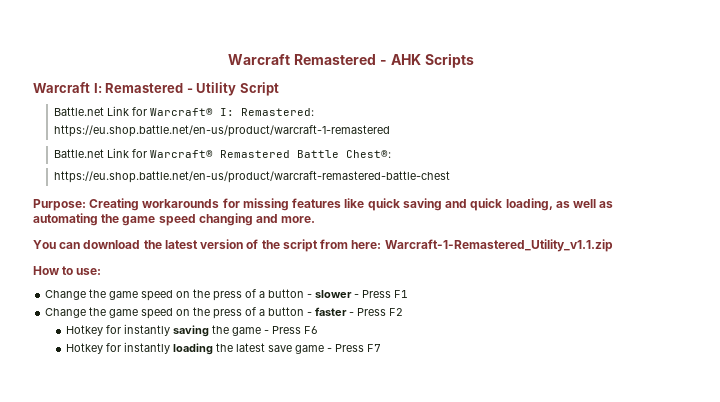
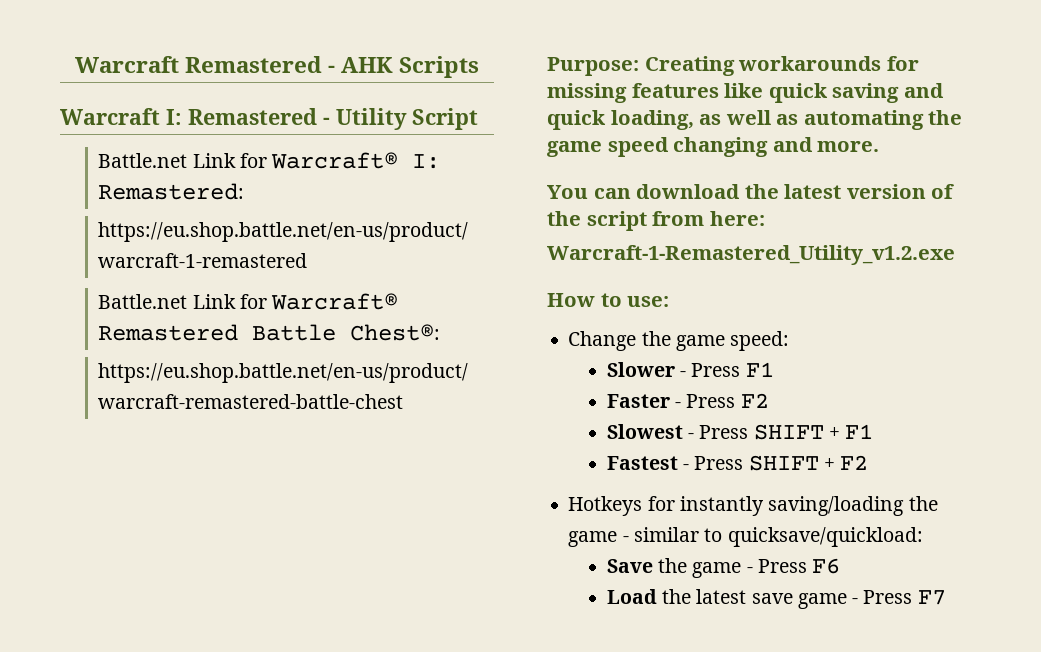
- You can download the latest version of the script from here: Warcraft-1-Remastered_Utility_v1.1.zip
+ You can download the latest version of the script from here:
+ Warcraft-1-Remastered_Utility_v1.2.exe
- Change the game speed on the press of a button - slower - Press F1
- Change the game speed on the press of a button - faster - Press F2
- Hotkey for instantly saving the game - Press F6
+ Change the game speed:
+ Slower - Press F1
+ Faster - Press F2
+ Slowest - Press SHIFT + F1
+ Fastest - Press SHIFT + F2
+ Hotkeys for instantly saving/loading the game - similar to quicksave/quickload:
+ Save the game - Press F6
- Hotkey for instantly loading the latest save game - Press F7
+ Load the latest save game - Press F7

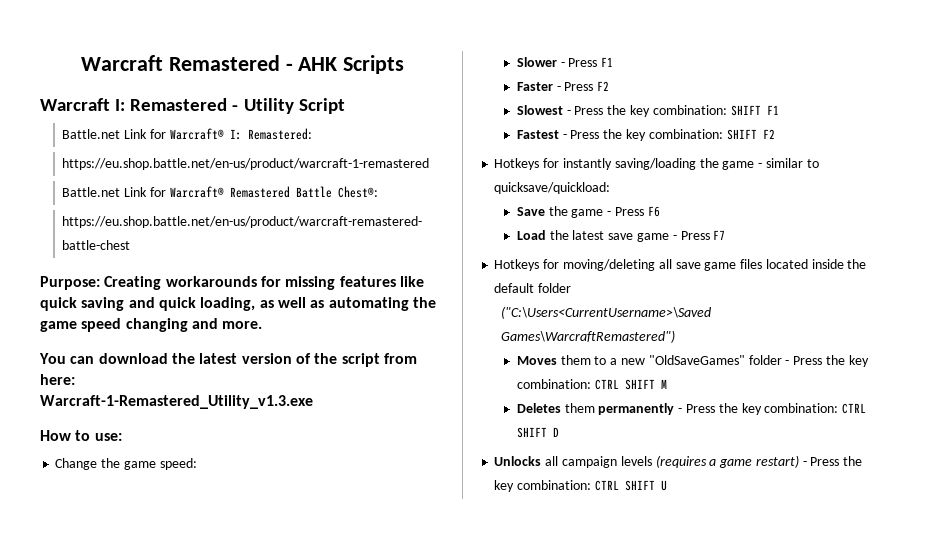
- Warcraft-1-Remastered_Utility_v1.2.exe
+ Warcraft-1-Remastered_Utility_v1.3.exe
- Slowest - Press SHIFT + F1
+ Slowest - Press the key combination: SHIFT F1
- Fastest - Press SHIFT + F2
+ Fastest - Press the key combination: SHIFT F2
+ Hotkeys for moving/deleting all save game files located inside the default folder
+ ("C:\Users<CurrentUsername>\Saved Games\WarcraftRemastered")
+ Moves them to a new "OldSaveGames" folder - Press the key combination: CTRL SHIFT M
+ Deletes them permanently - Press the key combination: CTRL SHIFT D
+ Unlocks all campaign levels (requires a game restart) - Press the key combination: CTRL SHIFT U

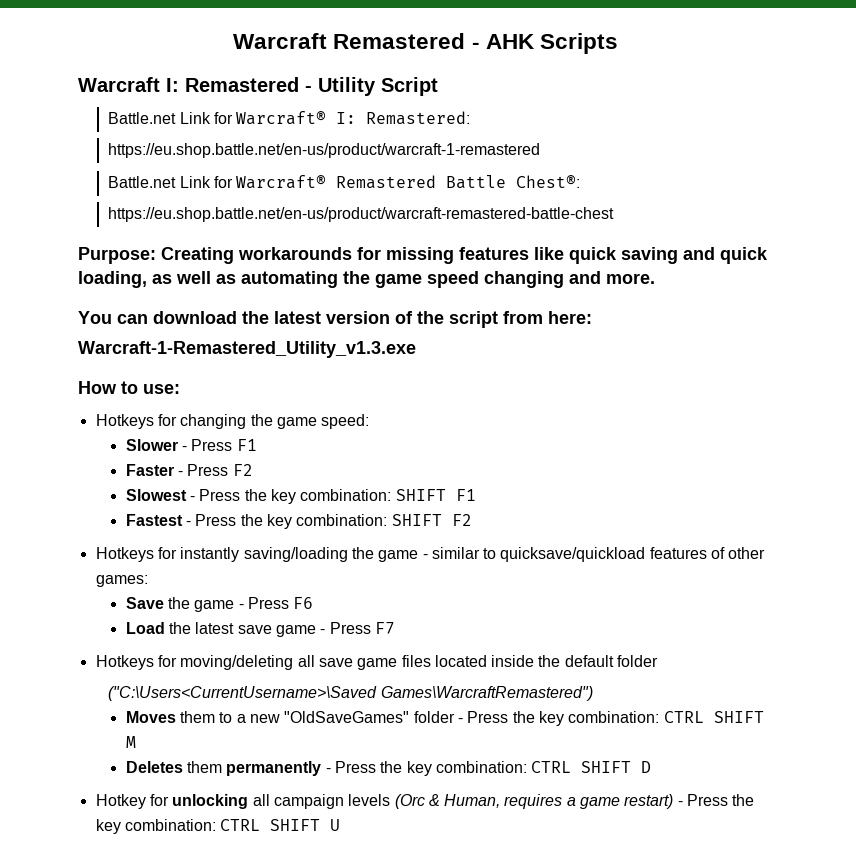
- Change the game speed:
+ Hotkeys for changing the game speed:
- Hotkeys for instantly saving/loading the game - similar to quicksave/quickload:
+ Hotkeys for instantly saving/loading the game - similar to quicksave/quickload features of other games:
- Unlocks all campaign levels (requires a game restart) - Press the key combination: CTRL SHIFT U
+ Hotkey for unlocking all campaign levels (Orc & Human, requires a game restart) - Press the key combination: CTRL SHIFT U

